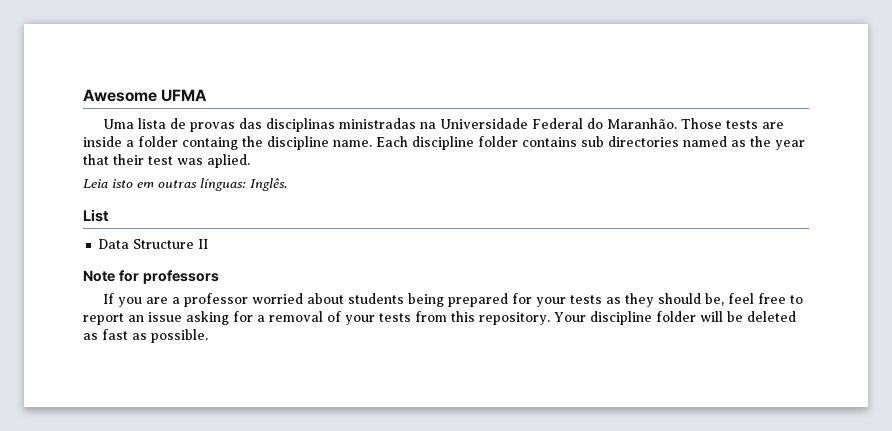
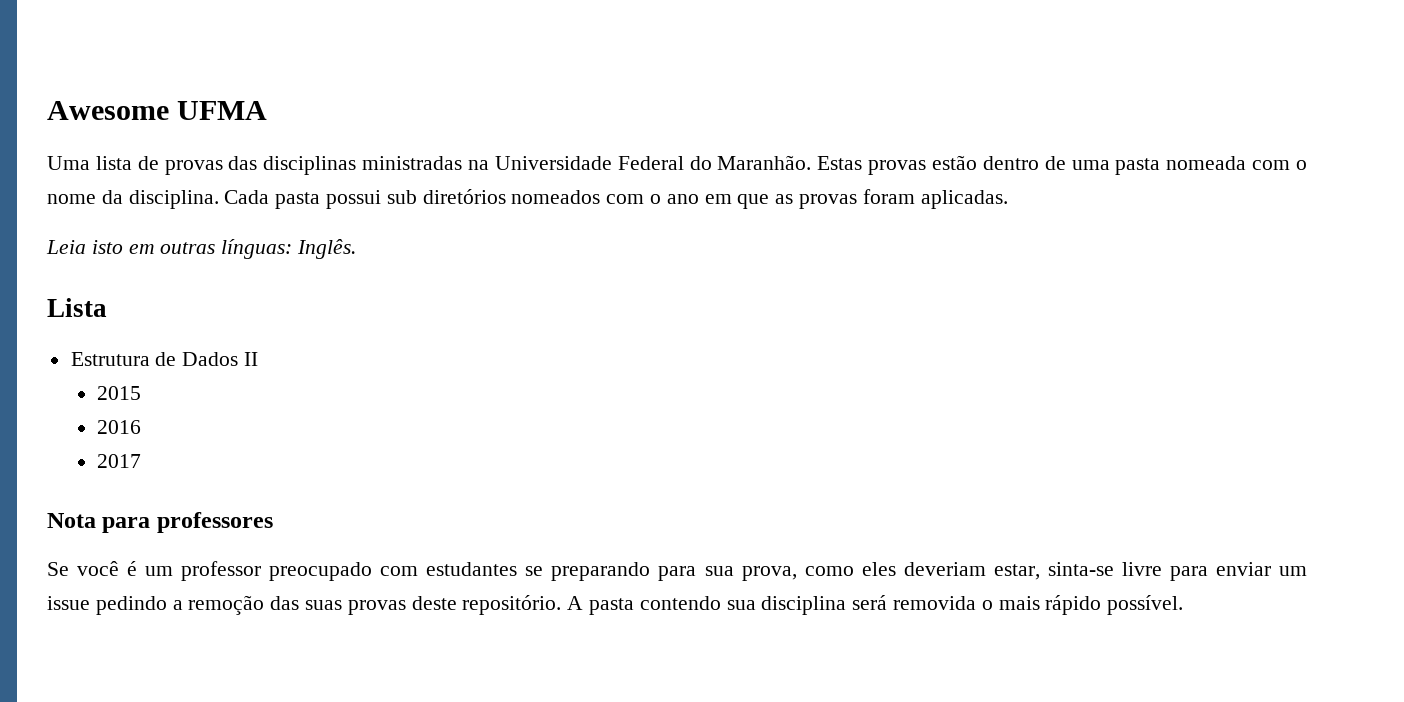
- Those tests are inside a folder containg the discipline name. Each discipline folder contains sub directories named as the year that their test was aplied.
+ Estas provas estão dentro de uma pasta nomeada com o nome da disciplina. Cada pasta possui sub diretórios nomeados com o ano em que as provas foram aplicadas.
- List
- Data Structure II
- Note for professors
- If you are a professor worried about students being prepared for your tests as they should be, feel free to report an issue asking for a removal of your tests from this repository. Your discipline folder will be deleted as fast as possible.
+ Lista
+ Estrutura de Dados II
+ 2015
+ 2016
+ 2017
+ Nota para professores
+ Se você é um professor preocupado com estudantes se preparando para sua prova, como eles deveriam estar, sinta-se livre para enviar um issue pedindo a remoção das suas provas deste repositório. A pasta contendo sua disciplina será removida o mais rápido possível.

